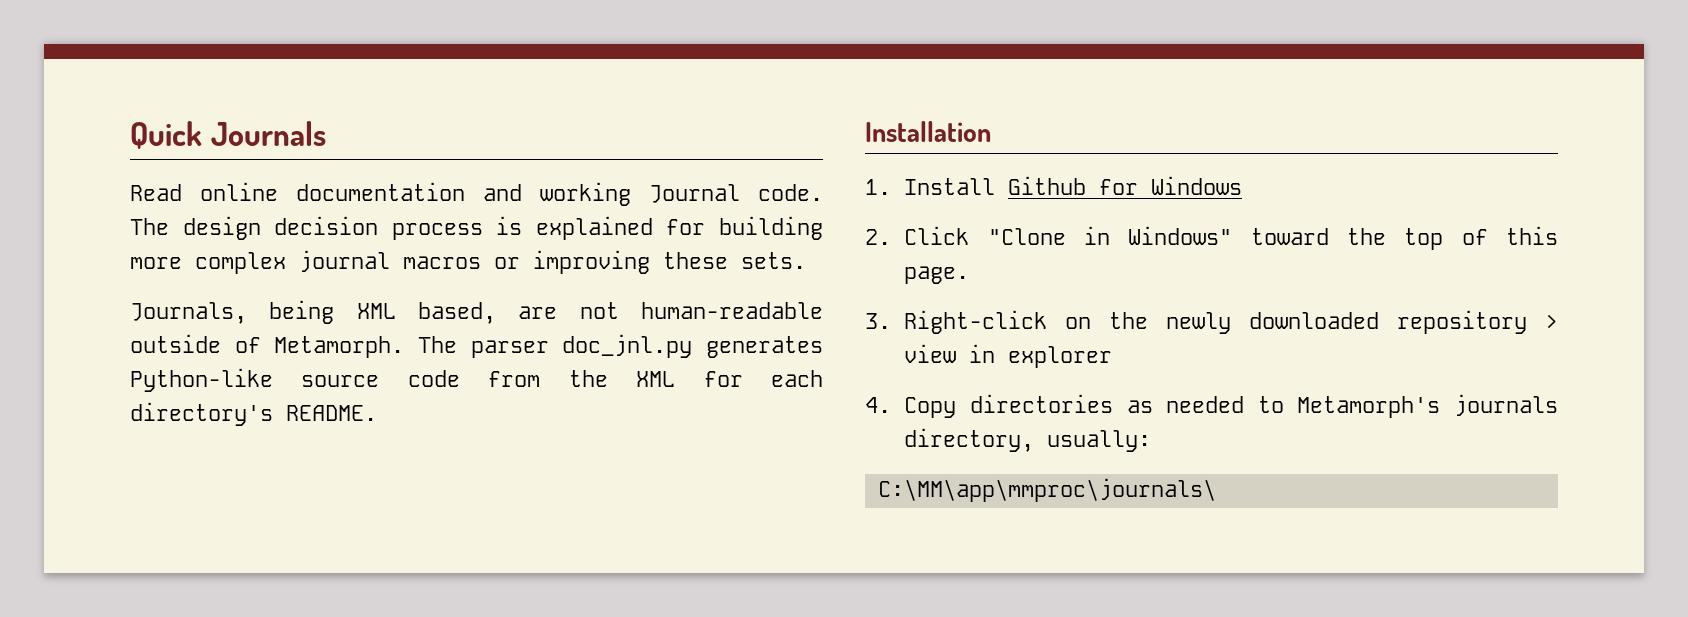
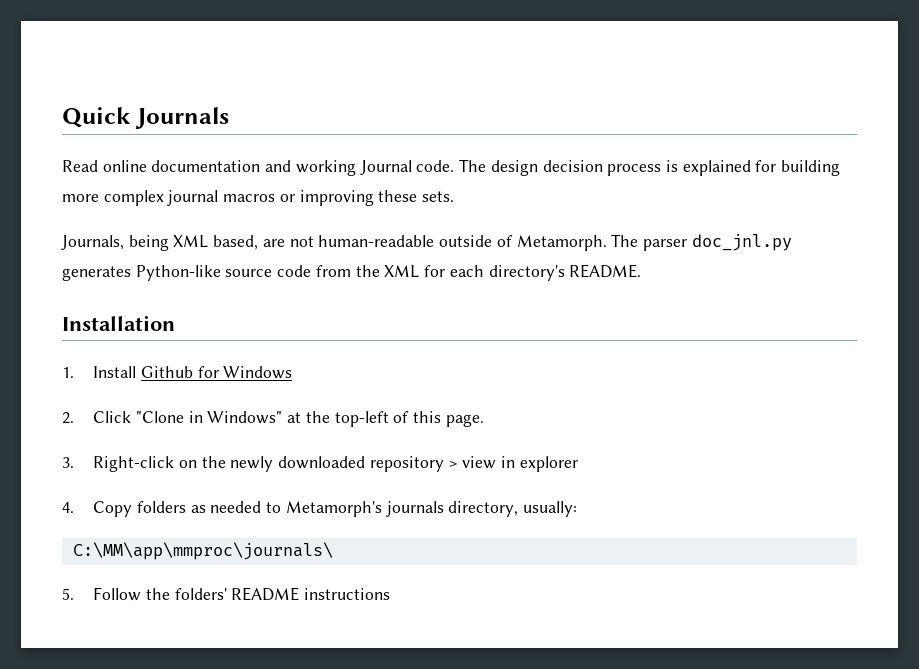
- 2. Click "Clone in Windows" toward the top of this page.
+ 2. Click "Clone in Windows" at the top-left of this page.
- 4. Copy directories as needed to Metamorph's journals directory, usually:
+ 4. Copy folders as needed to Metamorph's journals directory, usually:
+ 5. Follow the folders' README instructions

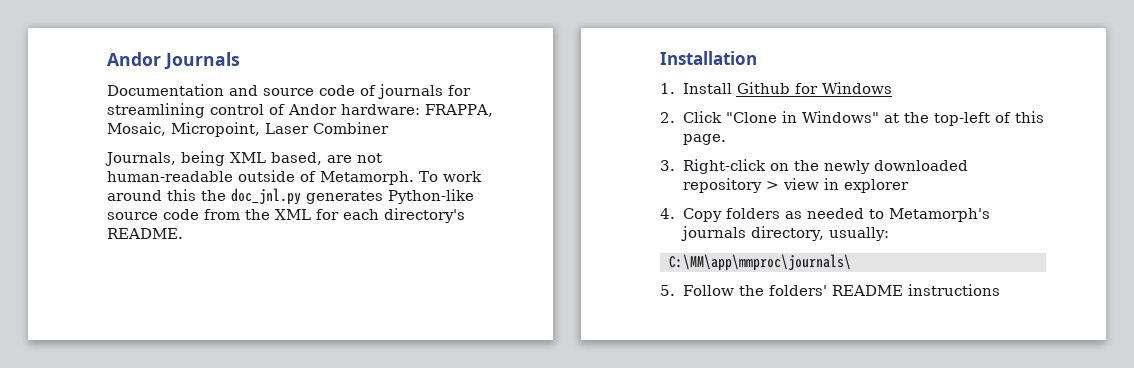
- Quick Journals
+ Andor Journals
- Read online documentation and working Journal code. The design decision process is explained for building more complex journal macros or improving these sets.
+ Documentation and source code of journals for streamlining control of Andor hardware: FRAPPA, Mosaic, Micropoint, Laser Combiner
- The parser doc_jnl.py generates Python-like source code from the XML for each directory's README.
+ To work around this the doc_jnl.py generates Python-like source code from the XML for each directory's README.

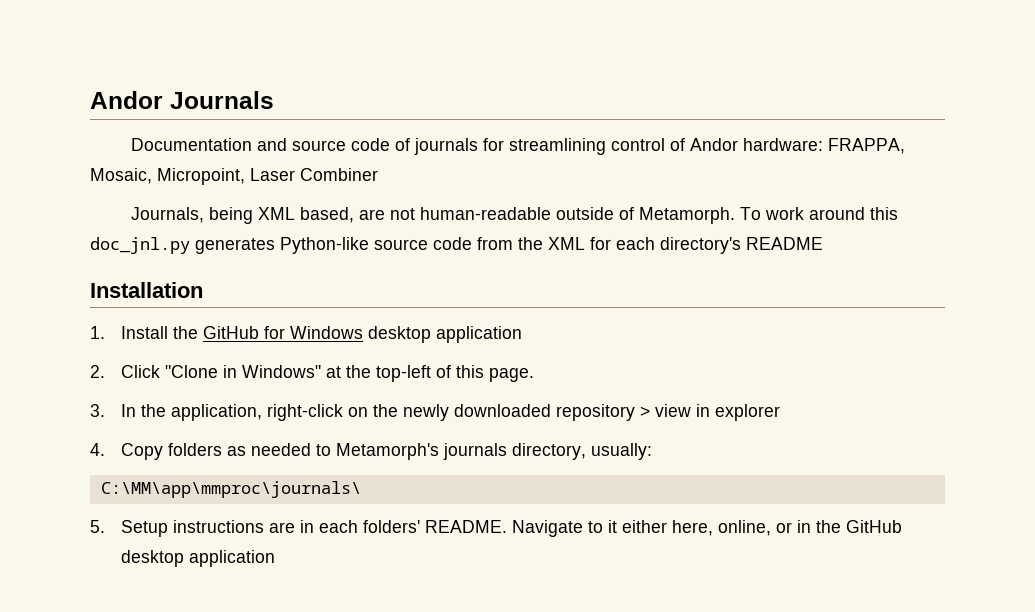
- To work around this the doc_jnl.py generates Python-like source code from the XML for each directory's README.
+ To work around this doc_jnl.py generates Python-like source code from the XML for each directory's README
- 1. Install Github for Windows
+ 1. Install the GitHub for Windows desktop application
- 3. Right-click on the newly downloaded repository > view in explorer
+ 3. In the application, right-click on the newly downloaded repository > view in explorer
- 5. Follow the folders' README instructions
+ 5. Setup instructions are in each folders' README. Navigate to it either here, online, or in the GitHub desktop application

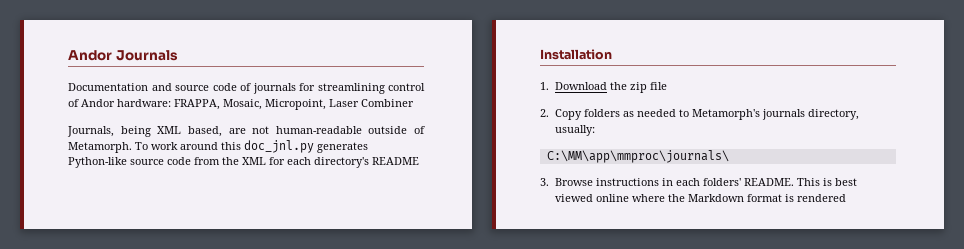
- 1. Install the GitHub for Windows desktop application
- 2. Click "Clone in Windows" at the top-left of this page.
- 3. In the application, right-click on the newly downloaded repository > view in explorer
- 4. Copy folders as needed to Metamorph's journals directory, usually:
+ 1. Download the zip file
+ 2. Copy folders as needed to Metamorph's journals directory, usually:
- 5. Setup instructions are in each folders' README. Navigate to it either here, online, or in the GitHub desktop application
+ 3. Browse instructions in each folders' README. This is best viewed online where the Markdown format is rendered

